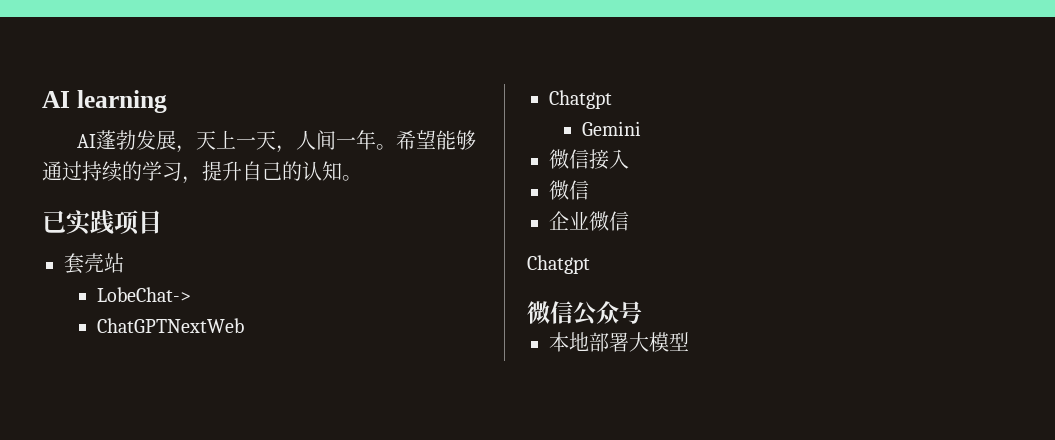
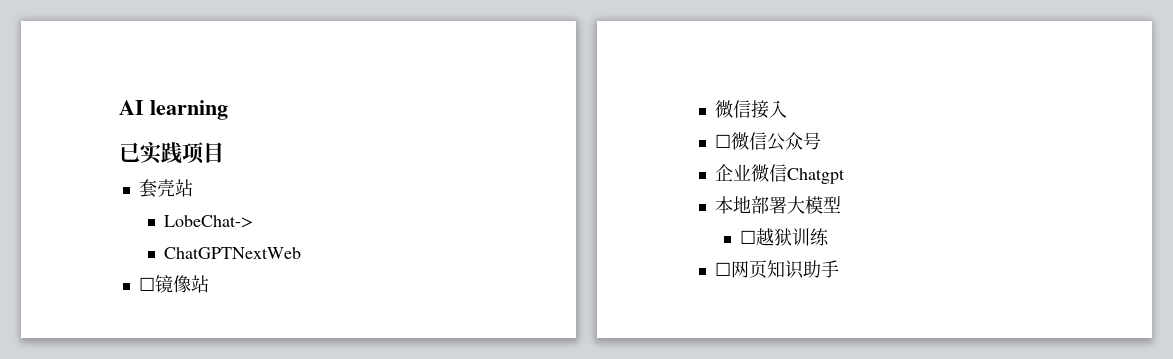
- AI蓬勃发展，天上一天，人间一年。希望能够通过持续的学习，提升自己的认知。
  ChatGPTNextWeb
- Chatgpt
- Gemini
+ ☐镜像站
  微信接入
- 微信
+ ☐微信公众号
- 企业微信
- Chatgpt
- 微信公众号
+ 企业微信Chatgpt
+ ☐越狱训练
+ ☐网页知识助手

